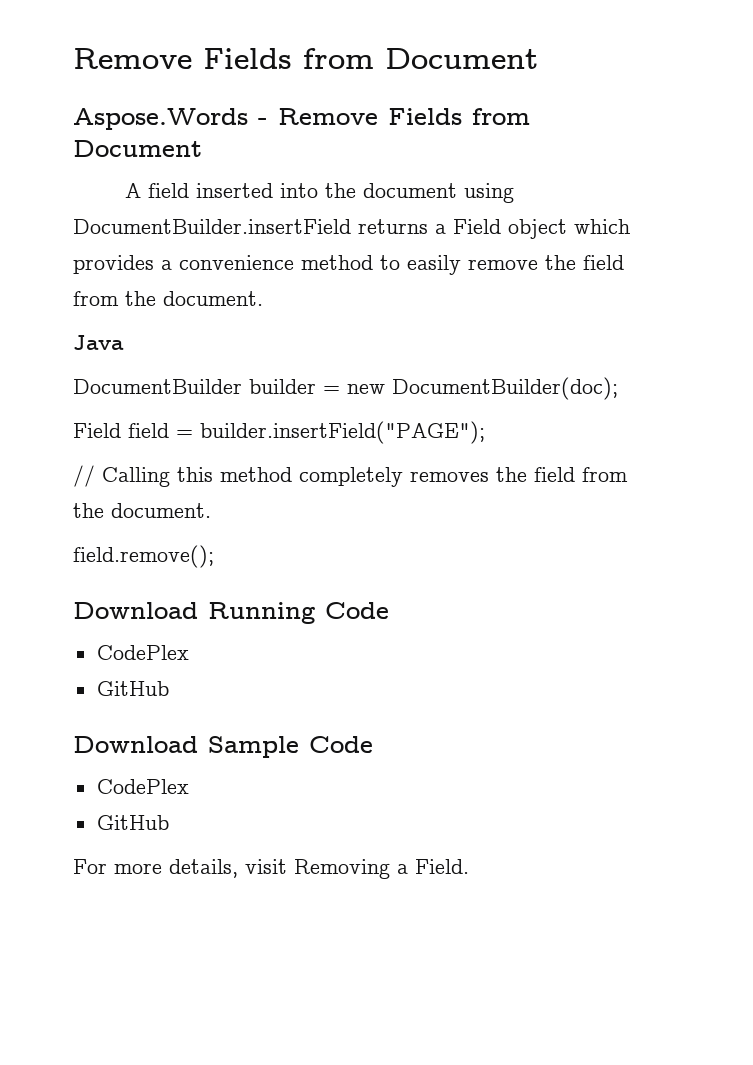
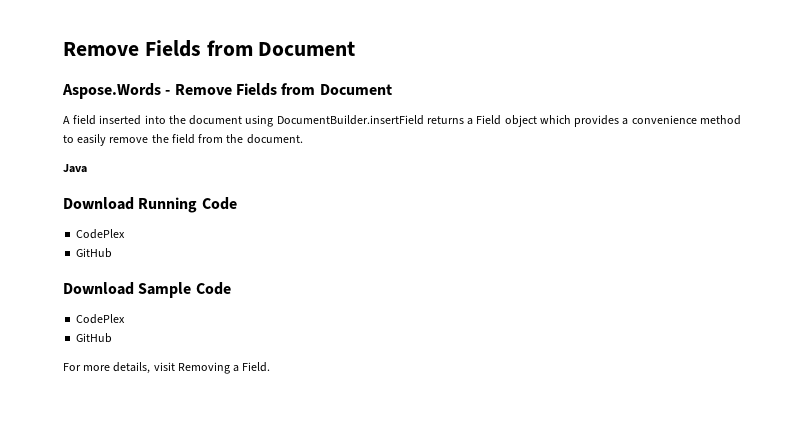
- DocumentBuilder builder = new DocumentBuilder(doc);
- Field field = builder.insertField("PAGE");
- // Calling this method completely removes the field from the document.
- field.remove();

